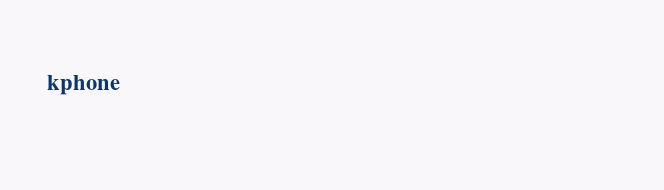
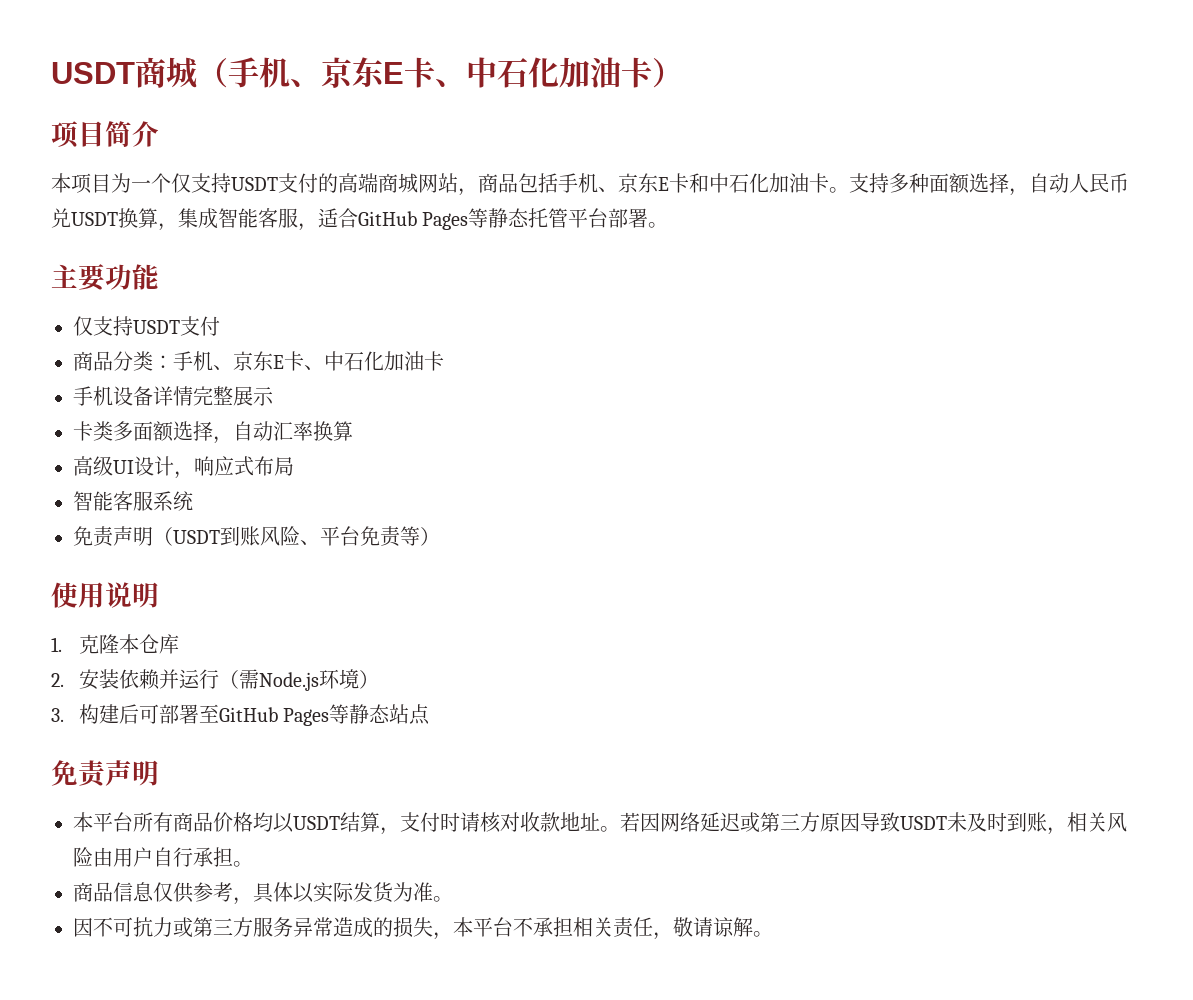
- kphone
+ USDT商城（手机、京东E卡、中石化加油卡）
+ 项目简介
+ 本项目为一个仅支持USDT支付的高端商城网站，商品包括手机、京东E卡和中石化加油卡。支持多种面额选择，自动人民币兑USDT换算，集成智能客服，适合GitHub Pages等静态托管平台部署。
+ 主要功能
+ 仅支持USDT支付
+ 商品分类：手机、京东E卡、中石化加油卡
+ 手机设备详情完整展示
+ 卡类多面额选择，自动汇率换算
+ 高级UI设计，响应式布局
+ 智能客服系统
+ 免责声明（USDT到账风险、平台免责等）
+ 使用说明
+ 1.克隆本仓库
+ 2.安装依赖并运行（需Node.js环境）
+ 3.构建后可部署至GitHub Pages等静态站点
+ 免责声明
+ 本平台所有商品价格均以USDT结算，支付时请核对收款地址。若因网络延迟或第三方原因导致USDT未及时到账，相关风险由用户自行承担。
+ 商品信息仅供参考，具体以实际发货为准。
+ 因不可抗力或第三方服务异常造成的损失，本平台不承担相关责任，敬请谅解。

